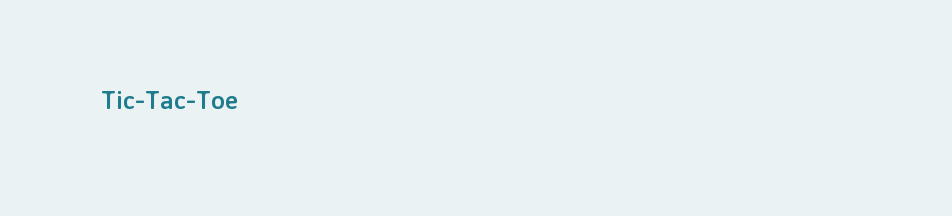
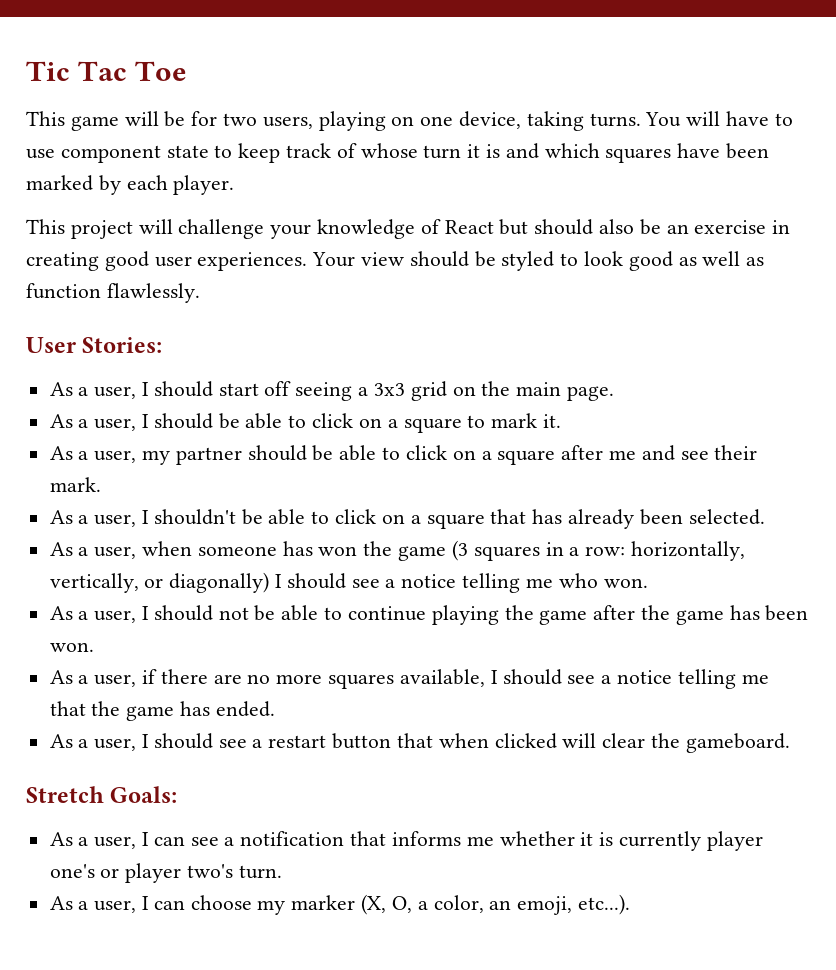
- Tic-Tac-Toe
+ Tic Tac Toe
+ This game will be for two users, playing on one device, taking turns. You will have to use component state to keep track of whose turn it is and which squares have been marked by each player.
+ This project will challenge your knowledge of React but should also be an exercise in creating good user experiences. Your view should be styled to look good as well as function flawlessly.
+ User Stories:
+ As a user, I should start off seeing a 3x3 grid on the main page.
+ As a user, I should be able to click on a square to mark it.
+ As a user, my partner should be able to click on a square after me and see their mark.
+ As a user, I shouldn't be able to click on a square that has already been selected.
+ As a user, when someone has won the game (3 squares in a row: horizontally, vertically, or diagonally) I should see a notice telling me who won.
+ As a user, I should not be able to continue playing the game after the game has been won.
+ As a user, if there are no more squares available, I should see a notice telling me that the game has ended.
+ As a user, I should see a restart button that when clicked will clear the gameboard.
+ Stretch Goals:
+ As a user, I can see a notification that informs me whether it is currently player one's or player two's turn.
+ As a user, I can choose my marker (X, O, a color, an emoji, etc...).

